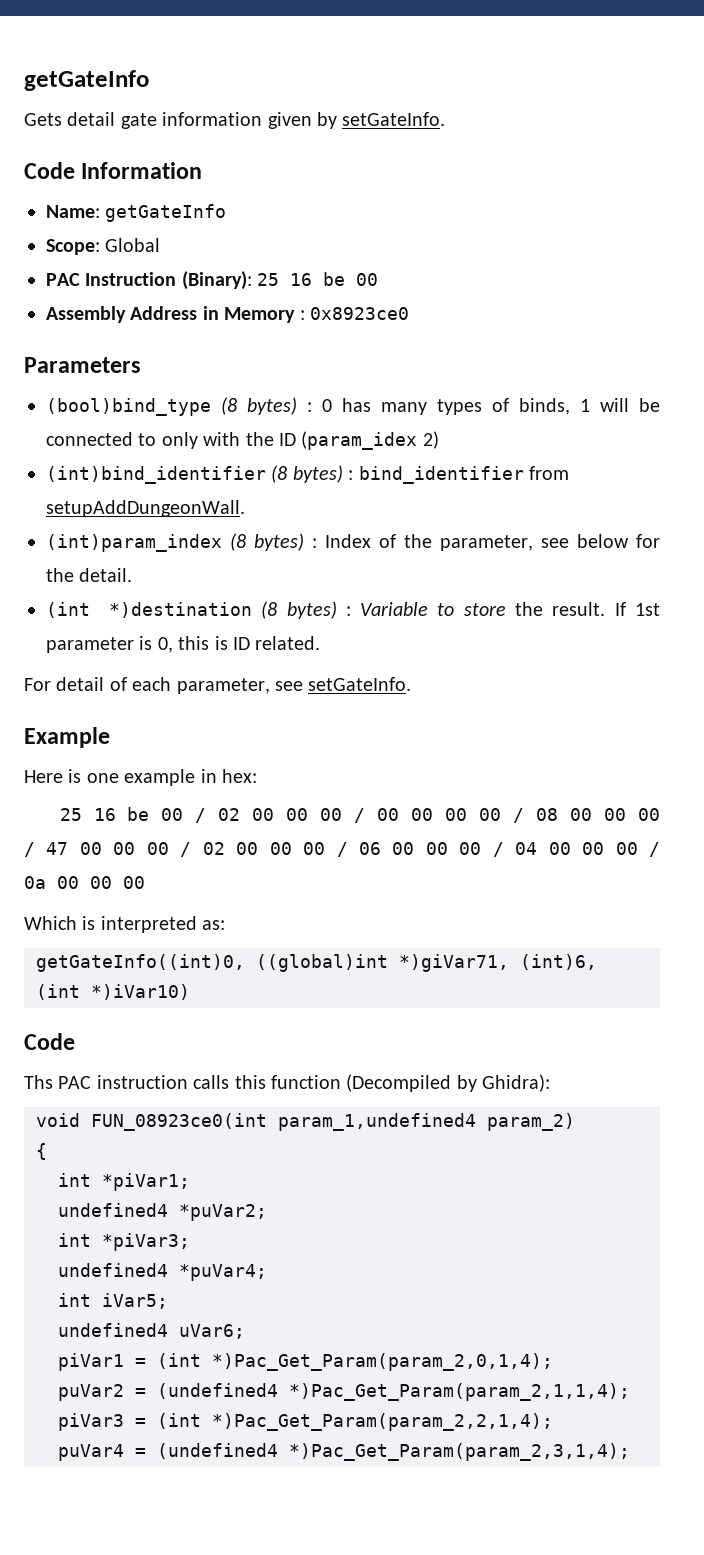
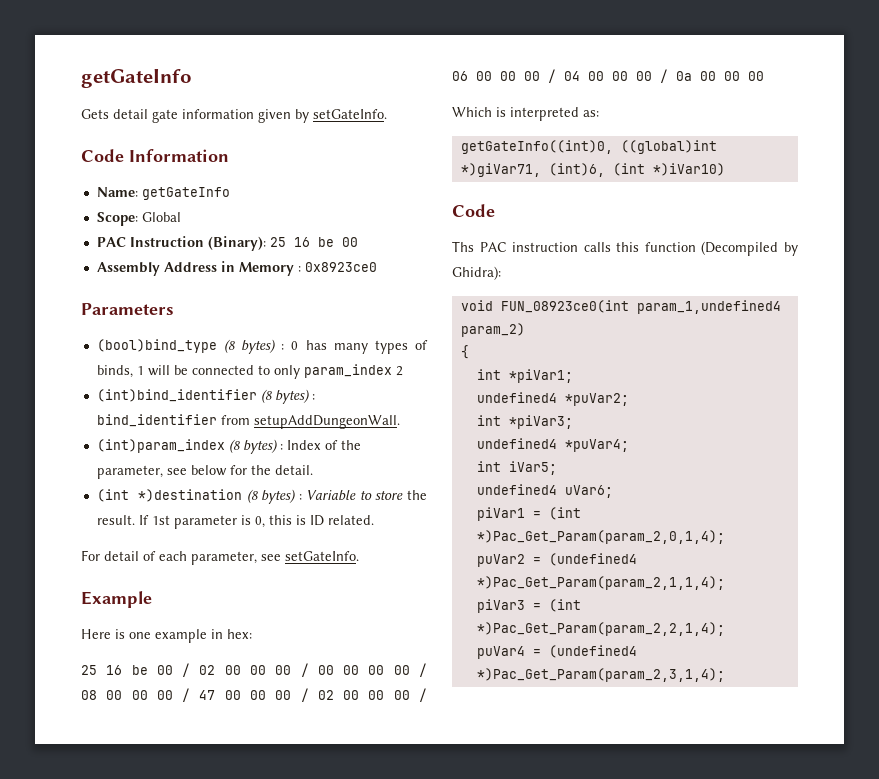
- (bool)bind_type (8 bytes) : 0 has many types of binds, 1 will be connected to only with the ID (param_idex 2)
+ (bool)bind_type (8 bytes) : 0 has many types of binds, 1 will be connected to only param_index 2

